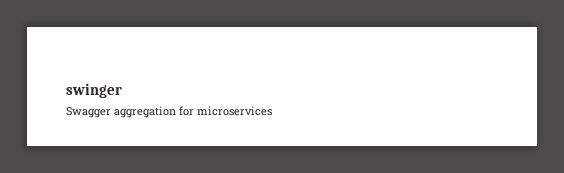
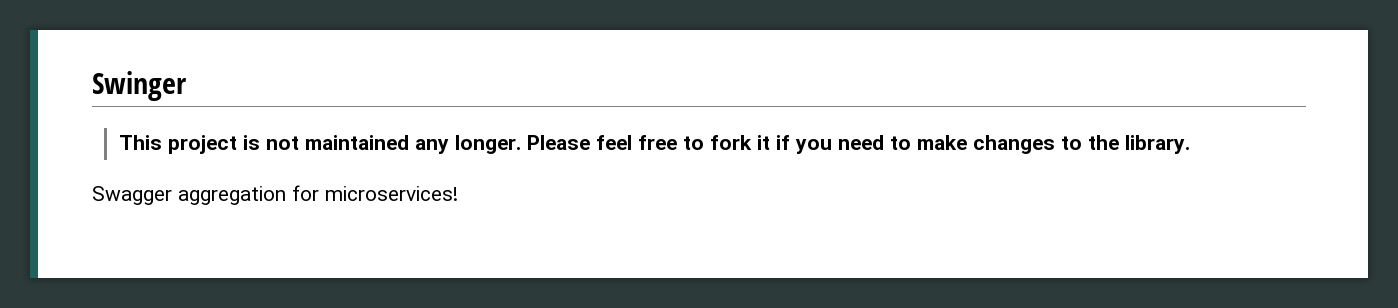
- swinger
+ Swinger
+ This project is not maintained any longer. Please feel free to fork it if you need to make changes to the library.
- Swagger aggregation for microservices
+ Swagger aggregation for microservices!

